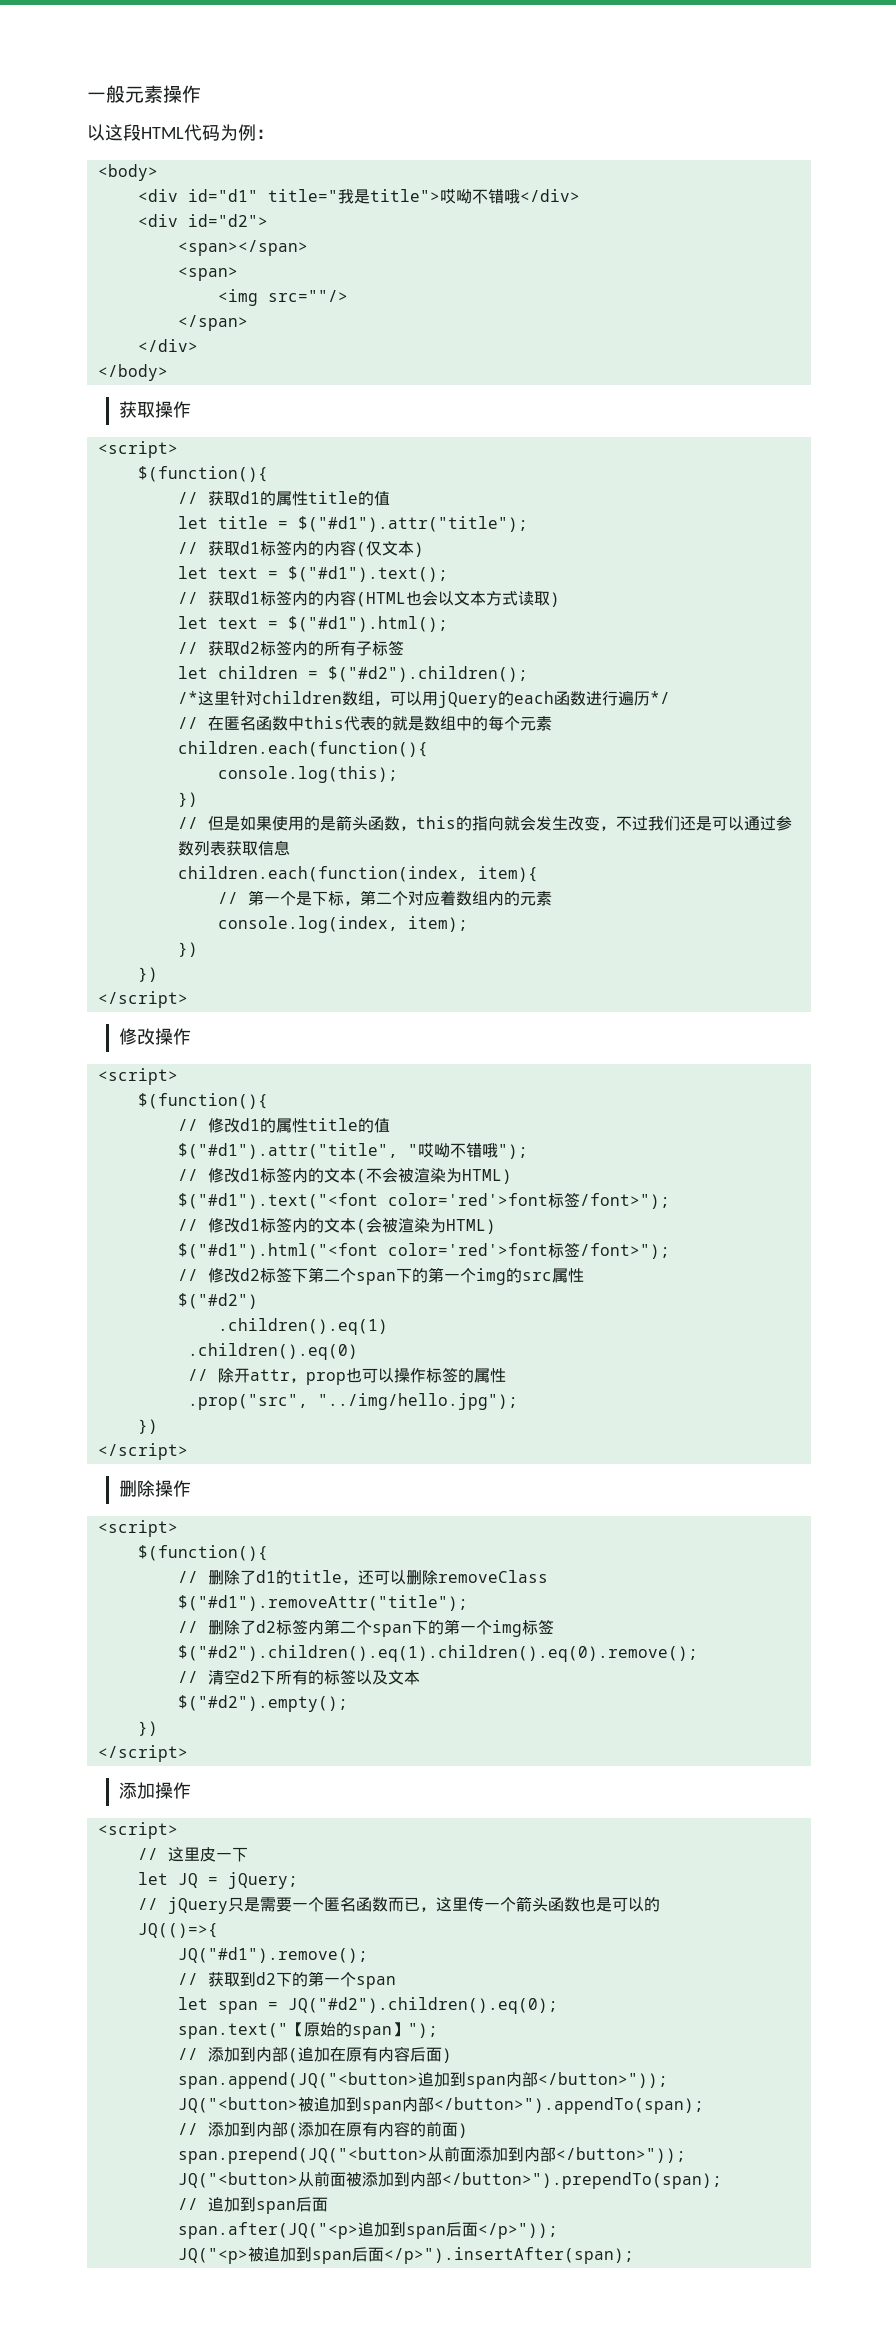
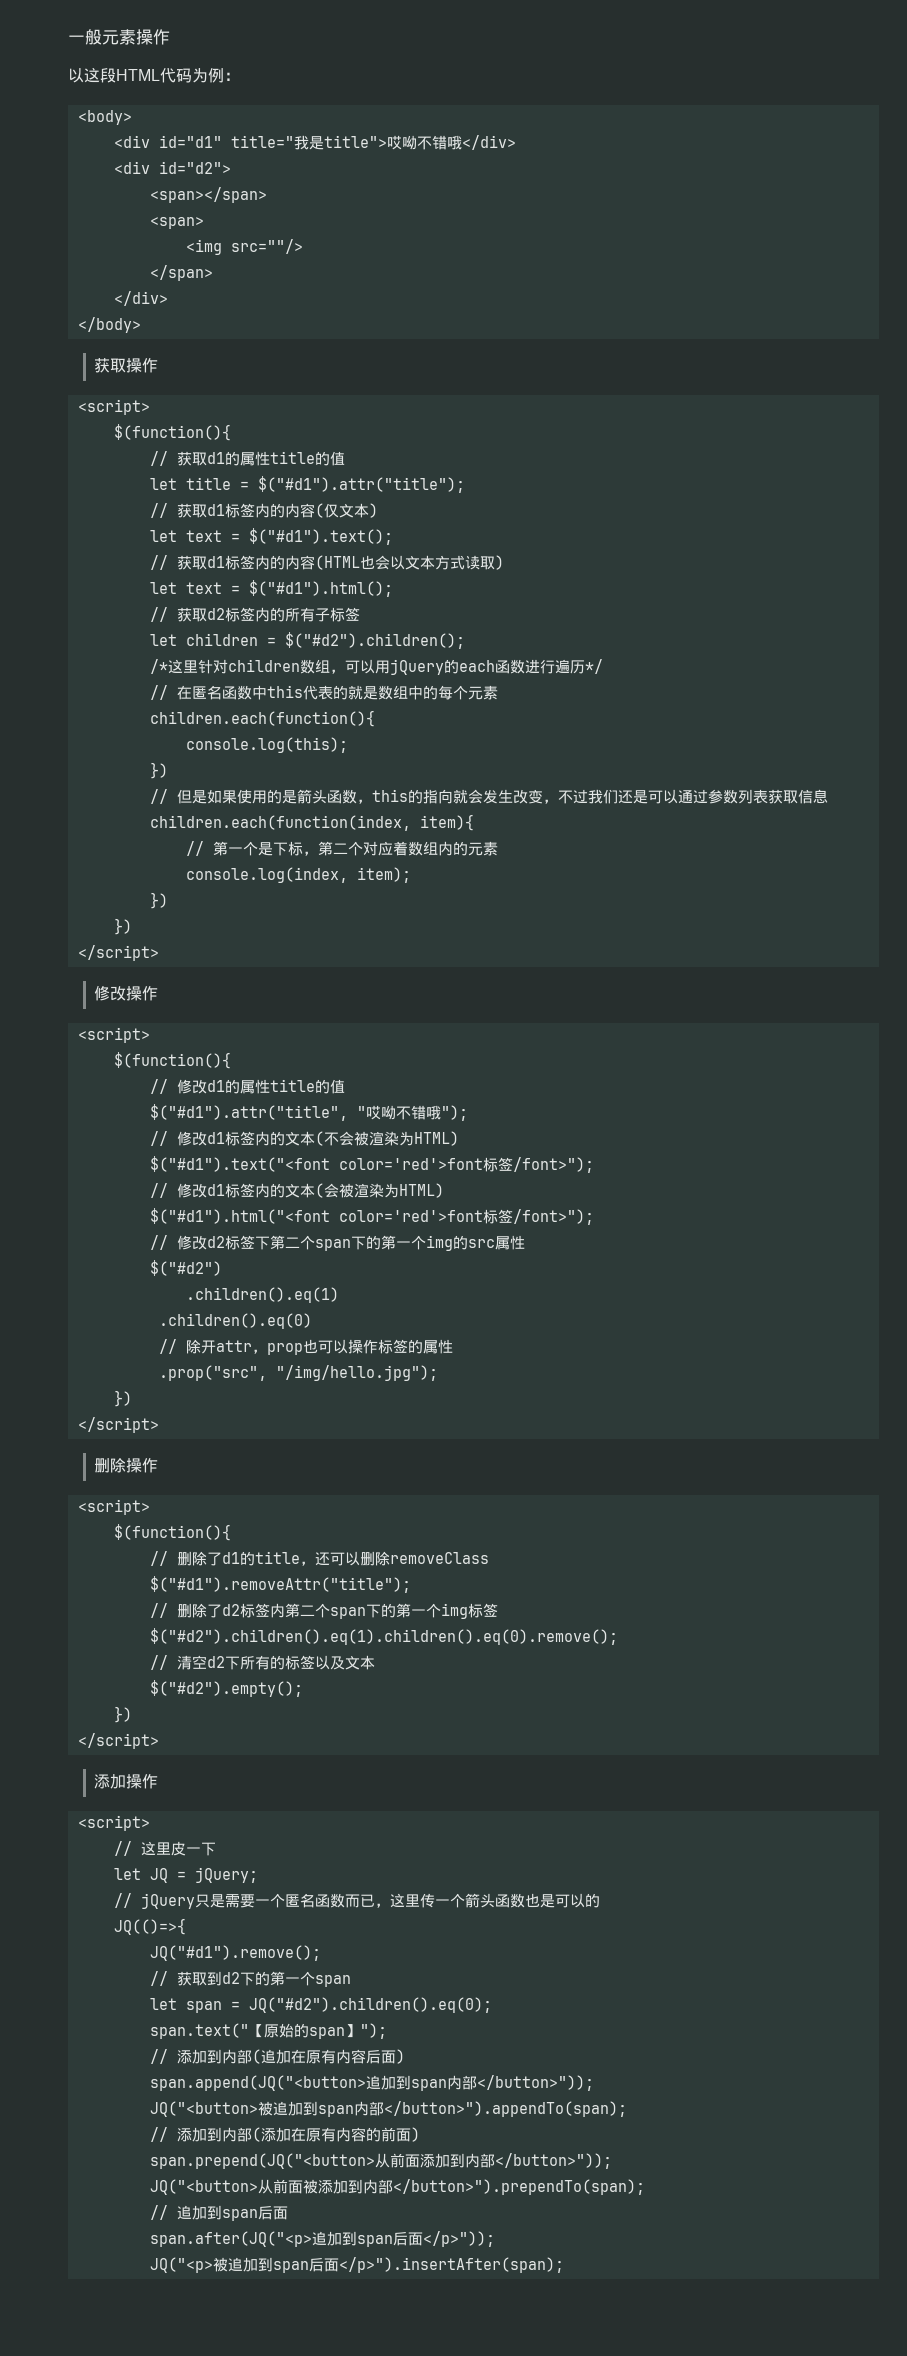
- .prop("src", "../img/hello.jpg");
+ .prop("src", "/img/hello.jpg");

